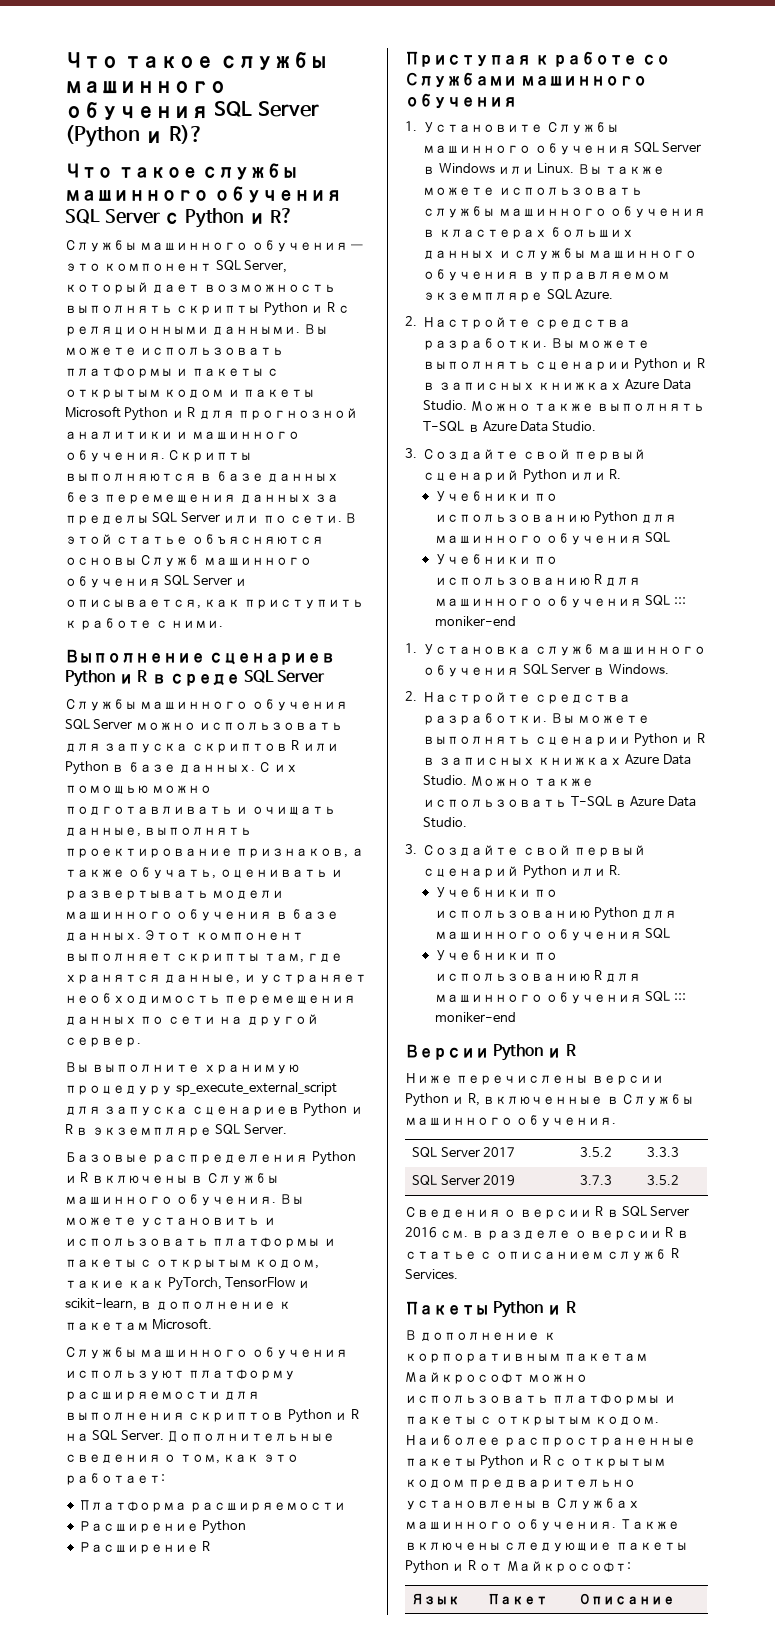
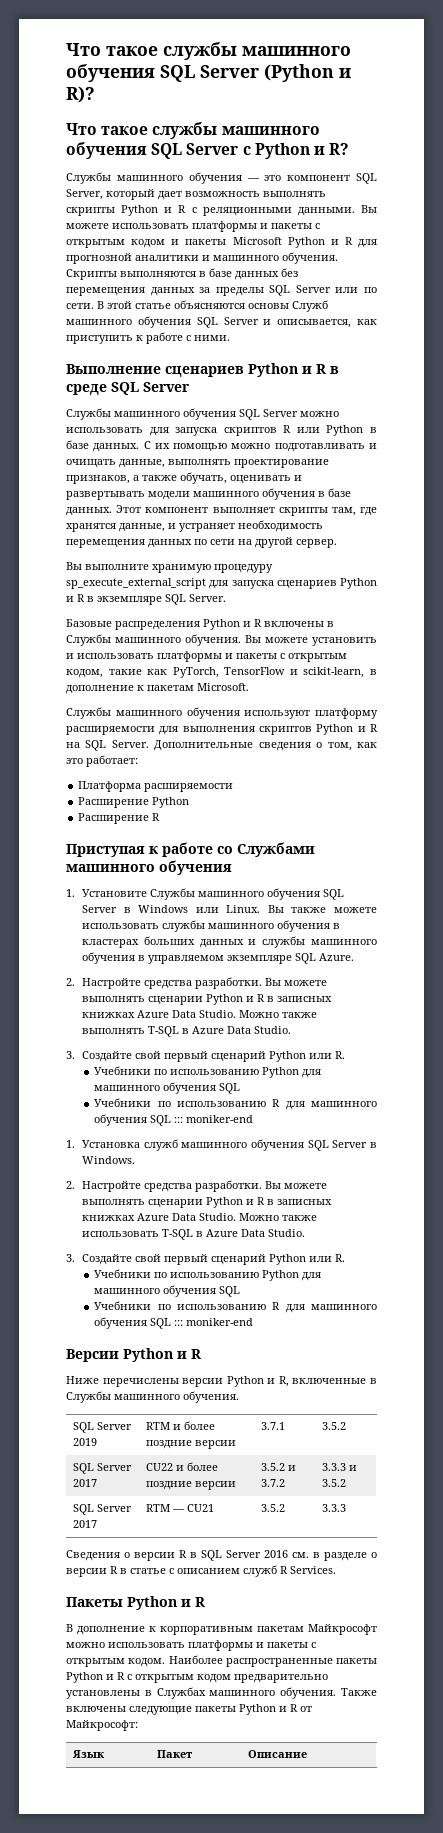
- SQL Server 2017 | 3.5.2 | 3.3.3
- SQL Server 2019 | 3.7.3 | 3.5.2
+ SQL Server 2019 | RTM и более поздние версии | 3.7.1 | 3.5.2
+ SQL Server 2017 | CU22 и более поздние версии | 3.5.2 и 3.7.2 | 3.3.3 и 3.5.2
+ SQL Server 2017 | RTM — CU21 | 3.5.2 | 3.3.3

